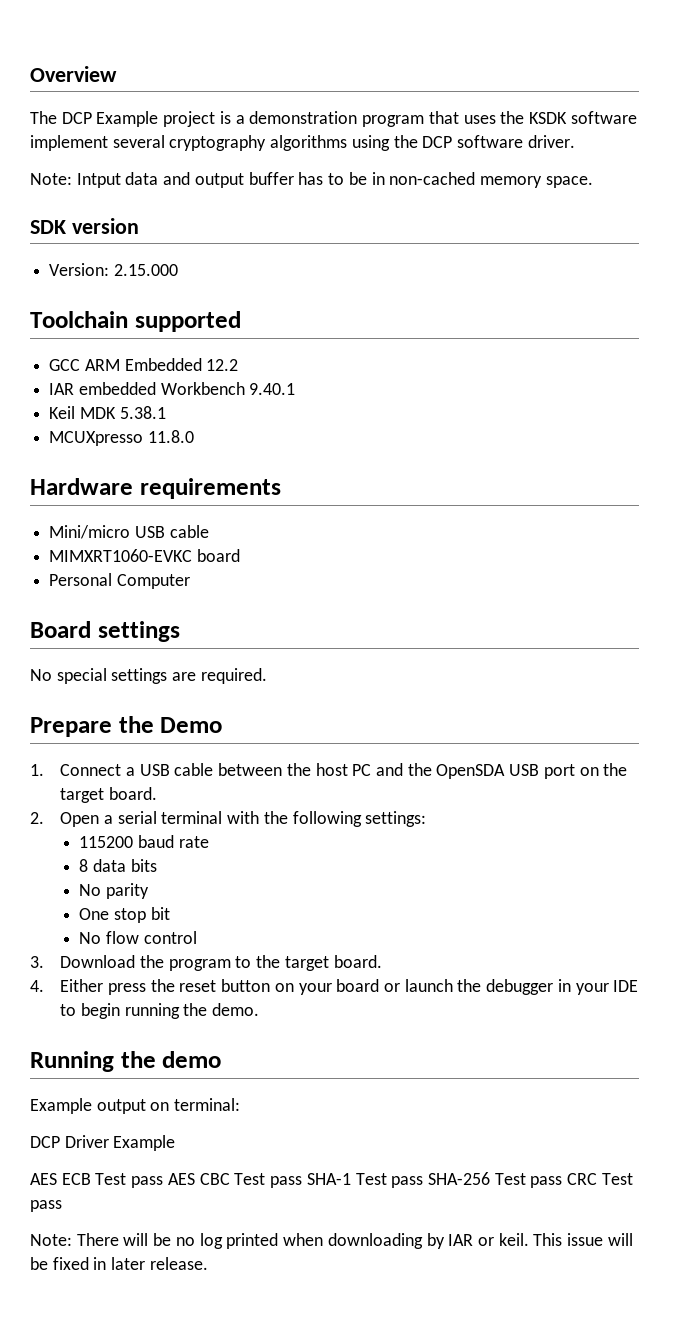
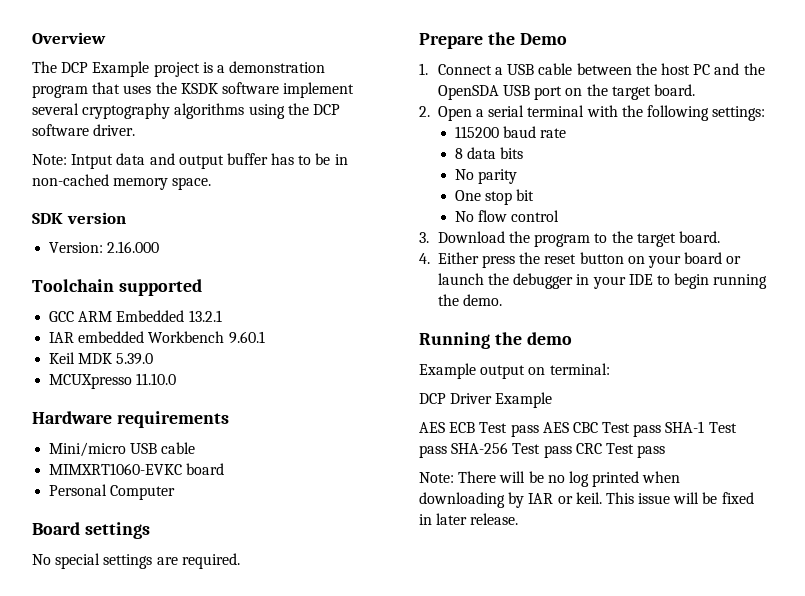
- Version: 2.15.000
+ Version: 2.16.000
- GCC ARM Embedded 12.2
+ GCC ARM Embedded 13.2.1
- IAR embedded Workbench 9.40.1
+ IAR embedded Workbench 9.60.1
- Keil MDK 5.38.1
+ Keil MDK 5.39.0
- MCUXpresso 11.8.0
+ MCUXpresso 11.10.0

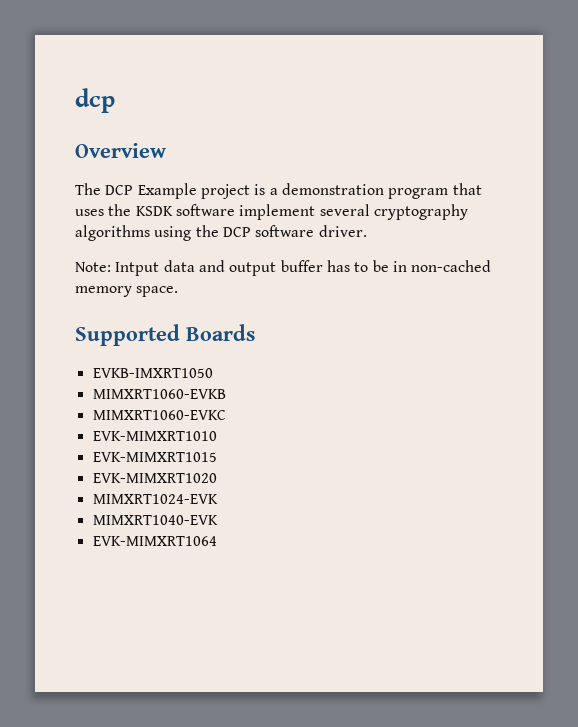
+ dcp
- SDK version
- Version: 2.16.000
- Toolchain supported
- GCC ARM Embedded 13.2.1
- IAR embedded Workbench 9.60.1
- Keil MDK 5.39.0
- MCUXpresso 11.10.0
- Hardware requirements
- Mini/micro USB cable
- MIMXRT1060-EVKC board
- Personal Computer
- Board settings
- No special settings are required.
- Prepare the Demo
- 1. Connect a USB cable between the host PC and the OpenSDA USB port on the target board.
- 2. Open a serial terminal with the following settings:
- 115200 baud rate
- 8 data bits
- No parity
- One stop bit
- No flow control
- 3. Download the program to the target board.
- 4. Either press the reset button on your board or launch the debugger in your IDE to begin running the demo.
- Running the demo
- Example output on terminal:
- DCP Driver Example
- AES ECB Test pass AES CBC Test pass SHA-1 Test pass SHA-256 Test pass CRC Test pass
- Note: There will be no log printed when downloading by IAR or keil. This issue will be fixed in later release.
+ Supported Boards
+ EVKB-IMXRT1050
+ MIMXRT1060-EVKB
+ MIMXRT1060-EVKC
+ EVK-MIMXRT1010
+ EVK-MIMXRT1015
+ EVK-MIMXRT1020
+ MIMXRT1024-EVK
+ MIMXRT1040-EVK
+ EVK-MIMXRT1064

